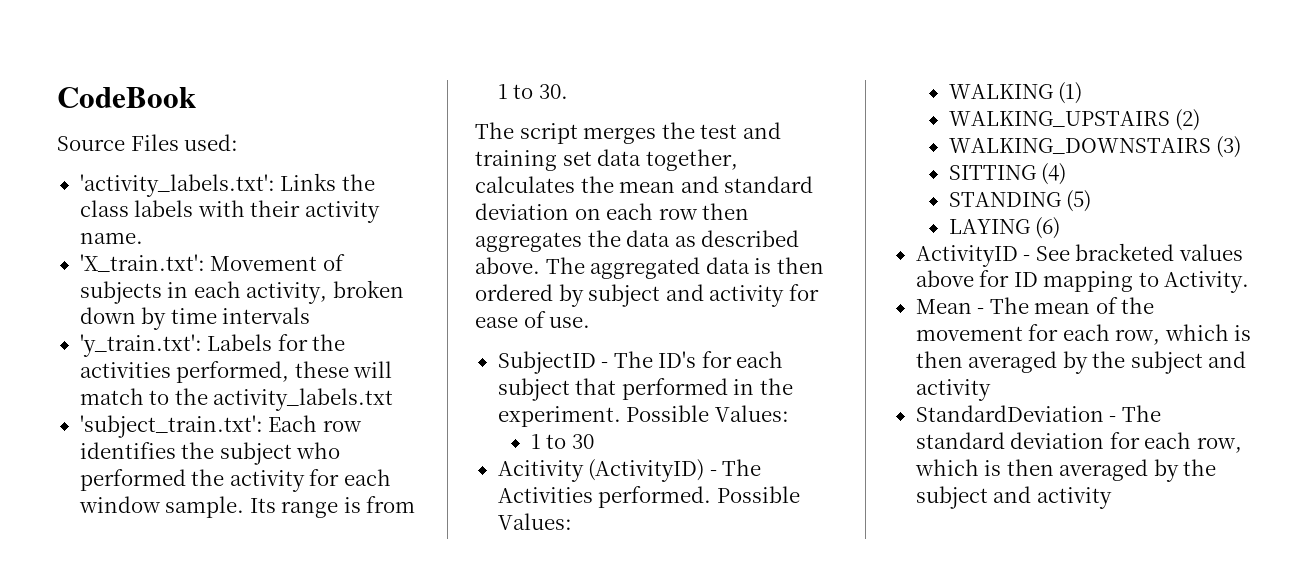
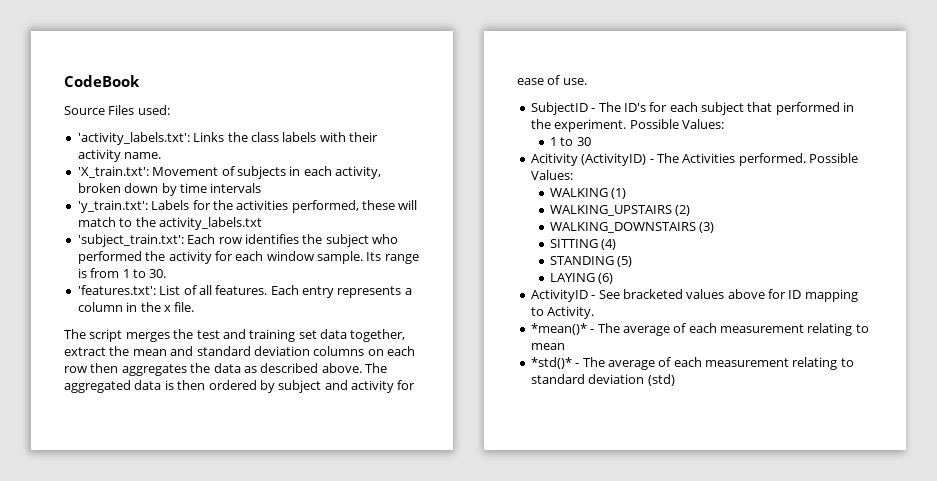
+ 'features.txt': List of all features. Each entry represents a column in the x file.
- The script merges the test and training set data together, calculates the mean and standard deviation on each row then aggregates the data as described above.
+ The script merges the test and training set data together, extract the mean and standard deviation columns on each row then aggregates the data as described above.
- Mean - The mean of the movement for each row, which is then averaged by the subject and activity
- StandardDeviation - The standard deviation for each row, which is then averaged by the subject and activity
+ *mean()* - The average of each measurement relating to mean
+ *std()* - The average of each measurement relating to standard deviation (std)

